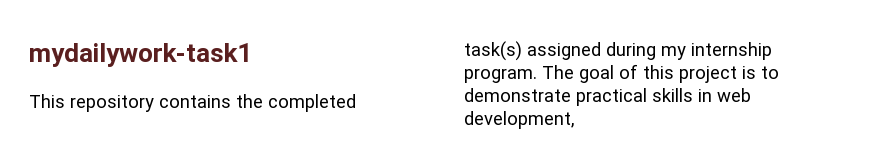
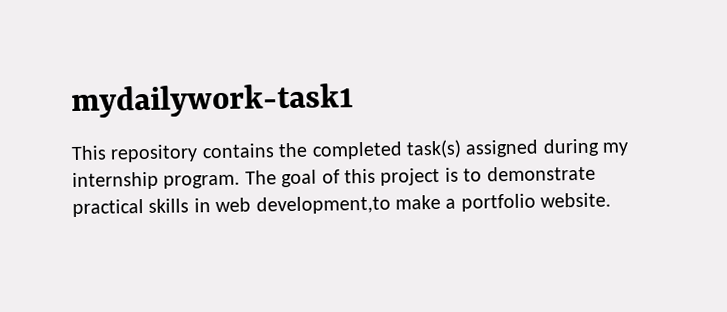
- The goal of this project is to demonstrate practical skills in web development,
+ The goal of this project is to demonstrate practical skills in web development,to make a portfolio website.

